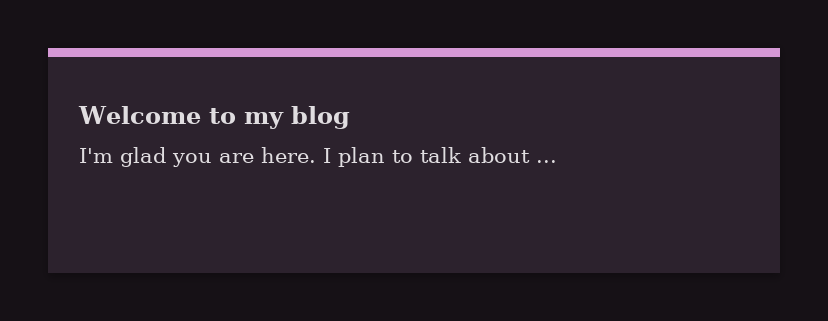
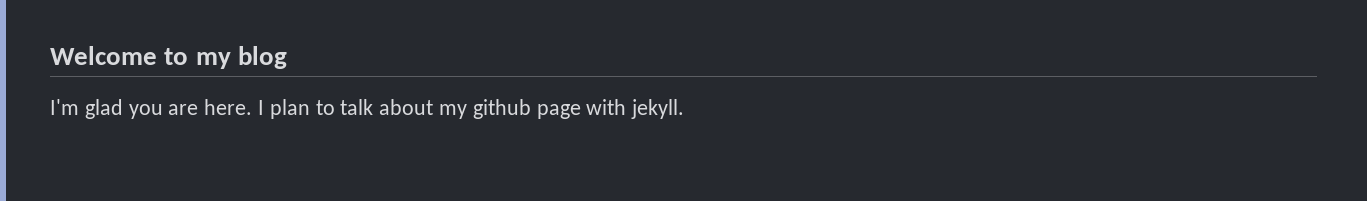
- I plan to talk about ...
+ I plan to talk about my github page with jekyll.

